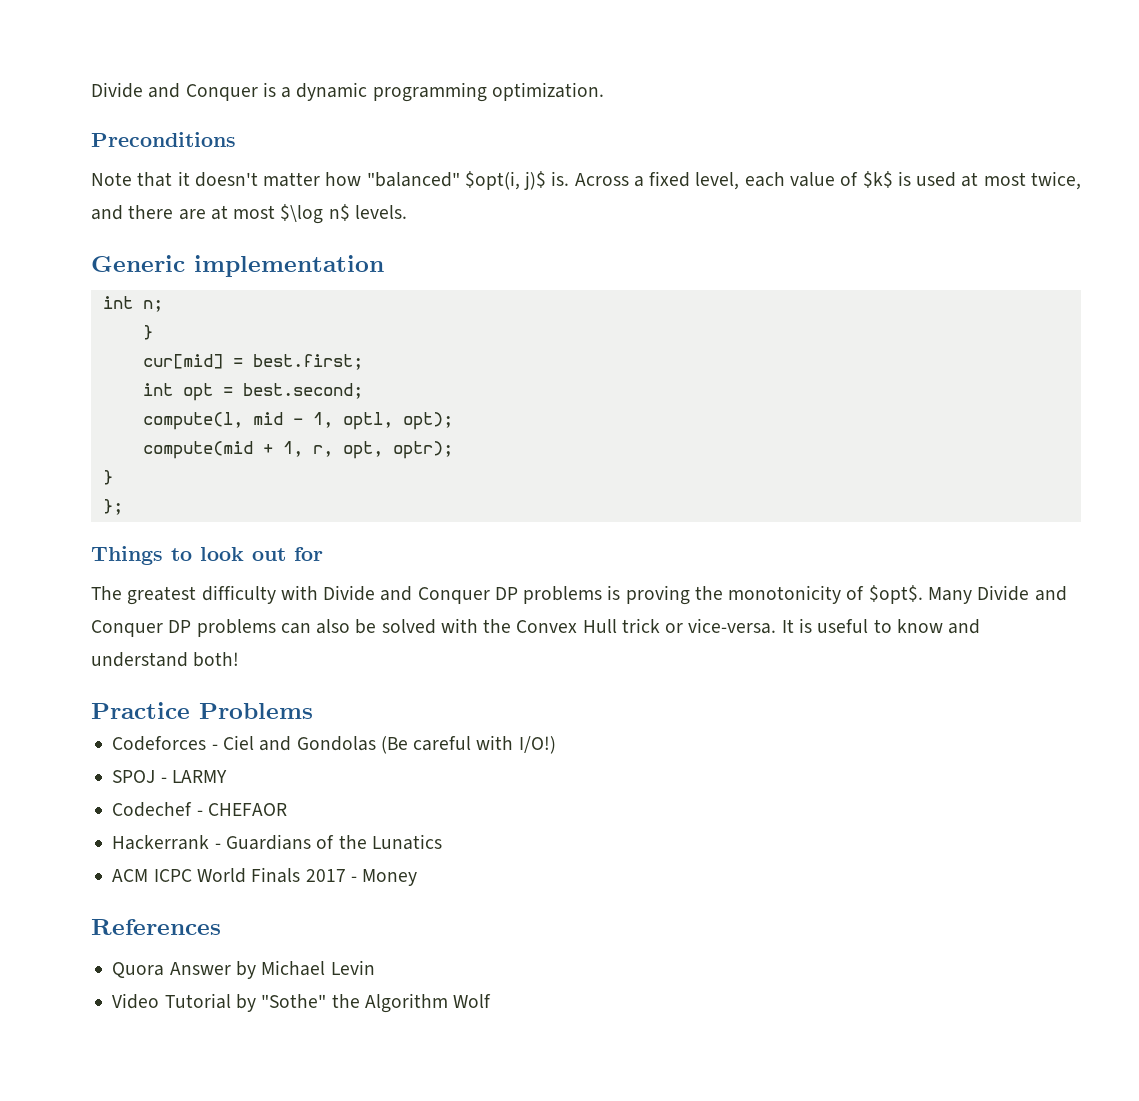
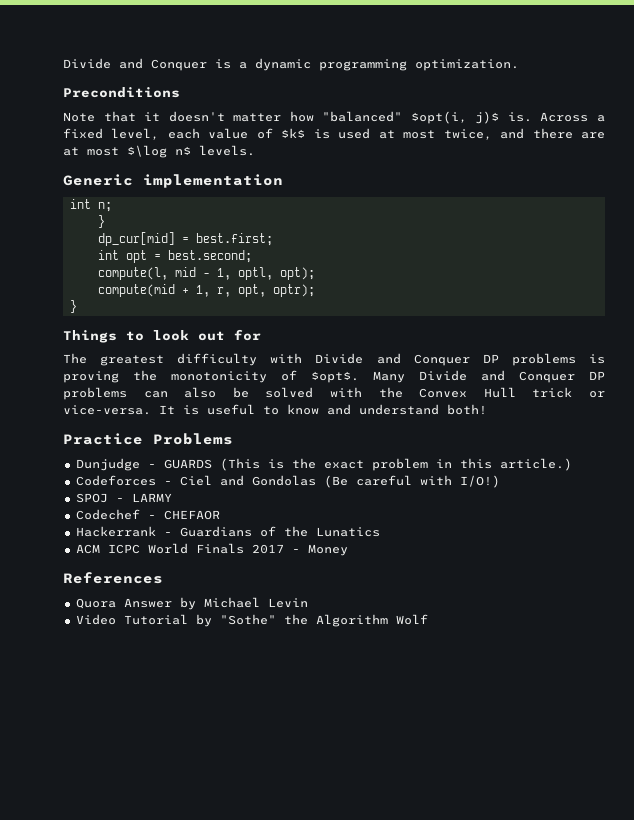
- cur[mid] = best.first;
+ dp_cur[mid] = best.first;
- };
+ Dunjudge - GUARDS (This is the exact problem in this article.)

